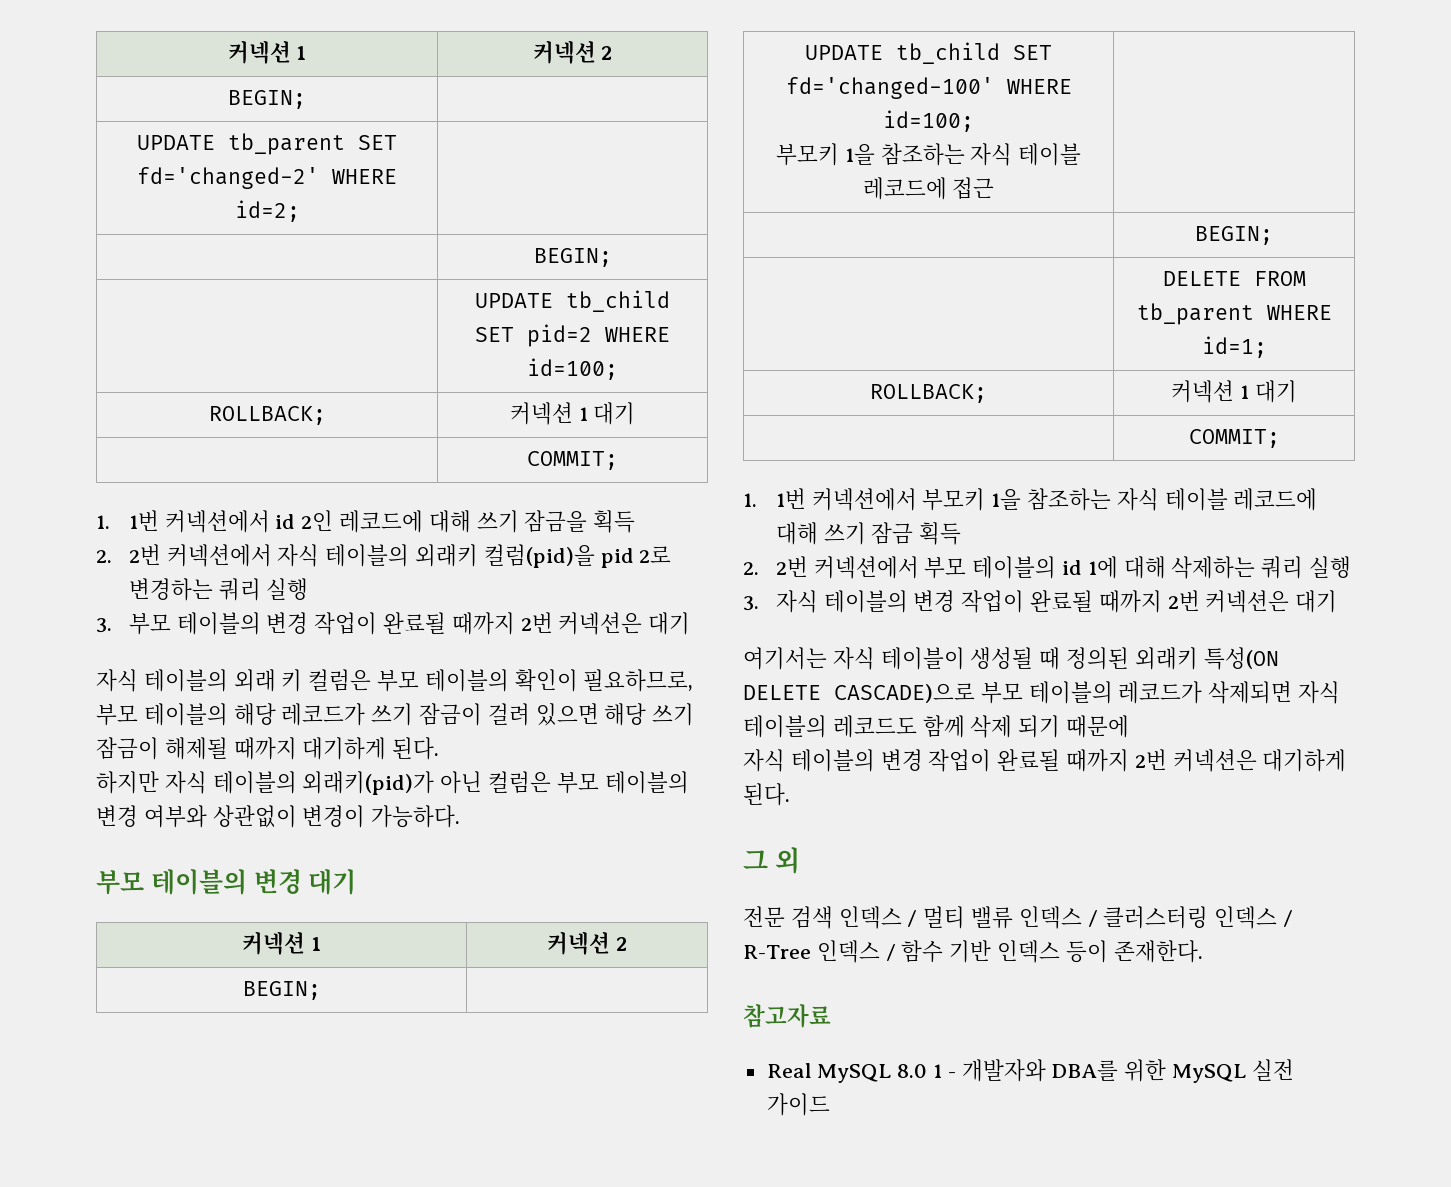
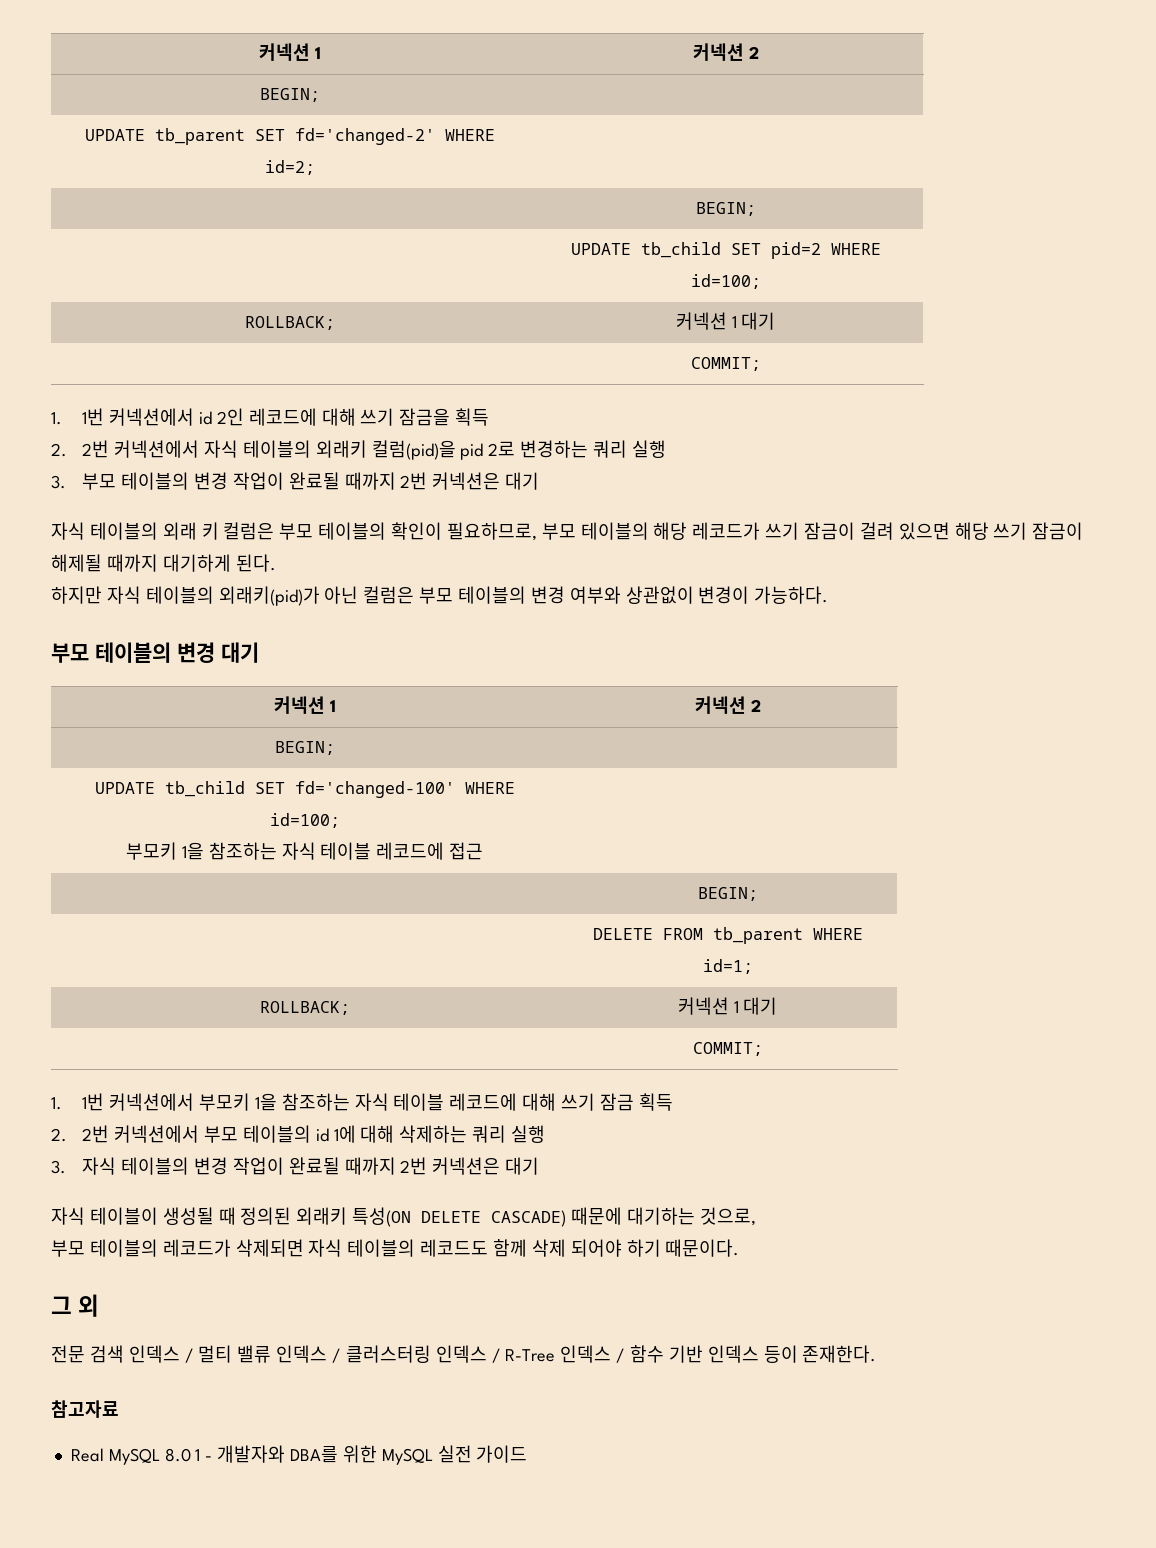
- 여기서는 자식 테이블이 생성될 때 정의된 외래키 특성(ON DELETE CASCADE)으로 부모 테이블의 레코드가 삭제되면 자식 테이블의 레코드도 함께 삭제 되기 때문에
- 자식 테이블의 변경 작업이 완료될 때까지 2번 커넥션은 대기하게 된다.
+ 자식 테이블이 생성될 때 정의된 외래키 특성(ON DELETE CASCADE) 때문에 대기하는 것으로,
+ 부모 테이블의 레코드가 삭제되면 자식 테이블의 레코드도 함께 삭제 되어야 하기 때문이다.

